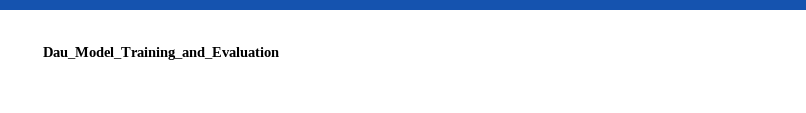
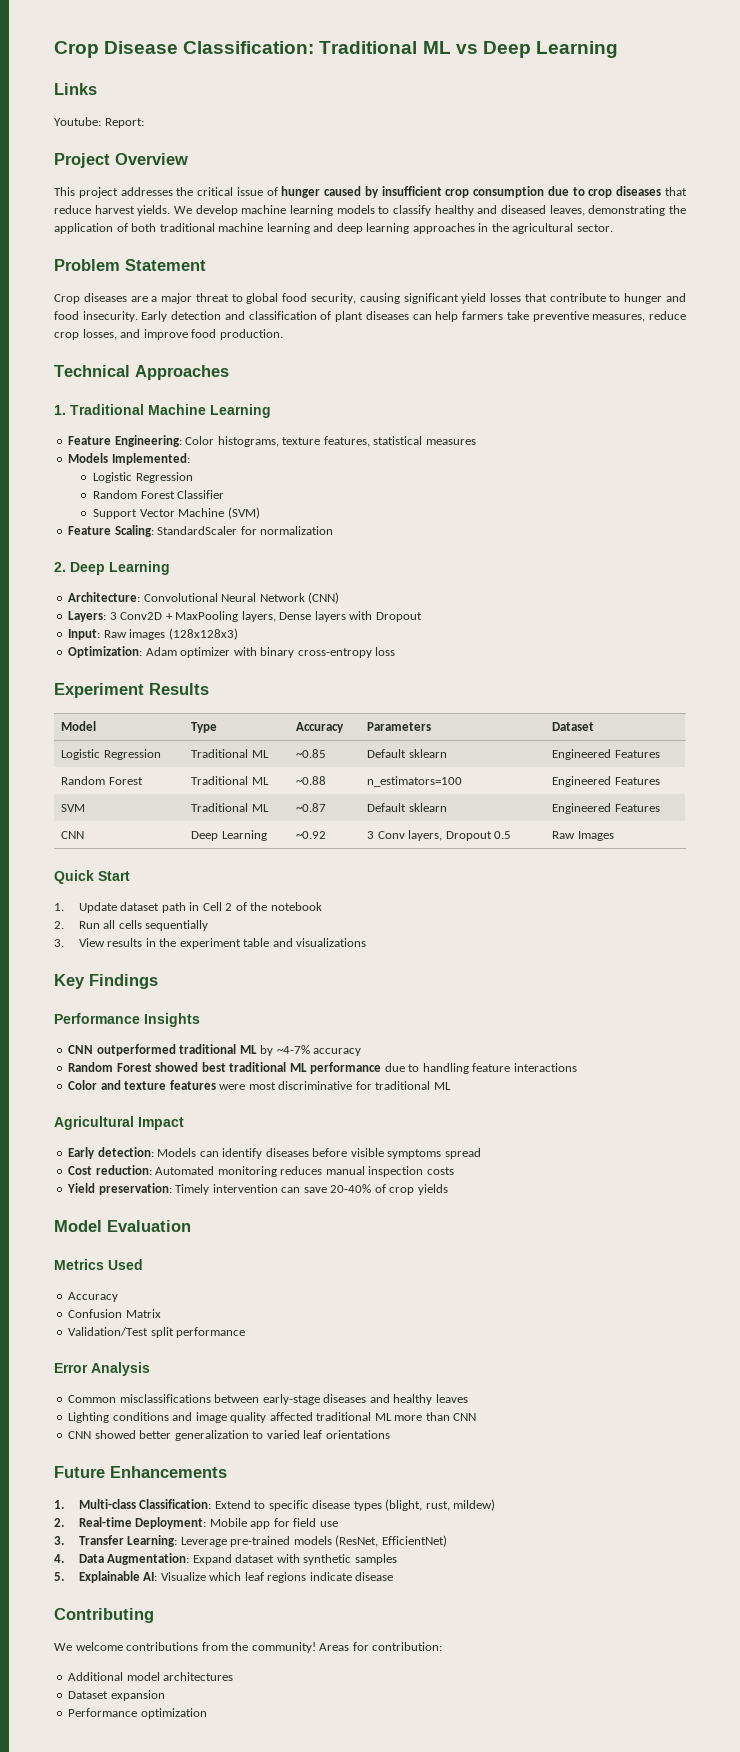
- Dau_Model_Training_and_Evaluation
+ Crop Disease Classification: Traditional ML vs Deep Learning
+ Links
+ Youtube: Report:
+ Project Overview
+ This project addresses the critical issue of hunger caused by insufficient crop consumption due to crop diseases that reduce harvest yields. We develop machine learning models to classify healthy and diseased leaves, demonstrating the application of both traditional machine learning and deep learning approaches in the agricultural sector.
+ Problem Statement
+ Crop diseases are a major threat to global food security, causing significant yield losses that contribute to hunger and food insecurity. Early detection and classification of plant diseases can help farmers take preventive measures, reduce crop losses, and improve food production.
+ Technical Approaches
+ 1. Traditional Machine Learning
+ Feature Engineering: Color histograms, texture features, statistical measures
+ Models Implemented:
+ Logistic Regression
+ Random Forest Classifier
+ Support Vector Machine (SVM)
+ Feature Scaling: StandardScaler for normalization
+ 2. Deep Learning
+ Architecture: Convolutional Neural Network (CNN)
+ Layers: 3 Conv2D + MaxPooling layers, Dense layers with Dropout
+ Input: Raw images (128x128x3)
+ Optimization: Adam optimizer with binary cross-entropy loss
+ Experiment Results
+ Model | Type | Accuracy | Parameters | Dataset
+ Logistic Regression | Traditional ML | ~0.85 | Default sklearn | Engineered Features
+ Random Forest | Traditional ML | ~0.88 | n_estimators=100 | Engineered Features
+ SVM | Traditional ML | ~0.87 | Default sklearn | Engineered Features
+ CNN | Deep Learning | ~0.92 | 3 Conv layers, Dropout 0.5 | Raw Images
+ Quick Start
+ 1. Update dataset path in Cell 2 of the notebook
+ 2. Run all cells sequentially
+ 3. View results in the experiment table and visualizations
+ Key Findings
+ Performance Insights
+ CNN outperformed traditional ML by ~4-7% accuracy
+ Random Forest showed best traditional ML performance due to handling feature interactions
+ Color and texture features were most discriminative for traditional ML
+ Agricultural Impact
+ Early detection: Models can identify diseases before visible symptoms spread
+ Cost reduction: Automated monitoring reduces manual inspection costs
+ Yield preservation: Timely intervention can save 20-40% of crop yields
+ Model Evaluation
+ Metrics Used
+ Accuracy
+ Confusion Matrix
+ Validation/Test split performance
+ Error Analysis
+ Common misclassifications between early-stage diseases and healthy leaves
+ Lighting conditions and image quality affected traditional ML more than CNN
+ CNN showed better generalization to varied leaf orientations
+ Future Enhancements
+ 1. Multi-class Classification: Extend to specific disease types (blight, rust, mildew)
+ 2. Real-time Deployment: Mobile app for field use
+ 3. Transfer Learning: Leverage pre-trained models (ResNet, EfficientNet)
+ 4. Data Augmentation: Expand dataset with synthetic samples
+ 5. Explainable AI: Visualize which leaf regions indicate disease
+ Contributing
+ We welcome contributions from the community! Areas for contribution:
+ Additional model architectures
+ Dataset expansion
+ Performance optimization

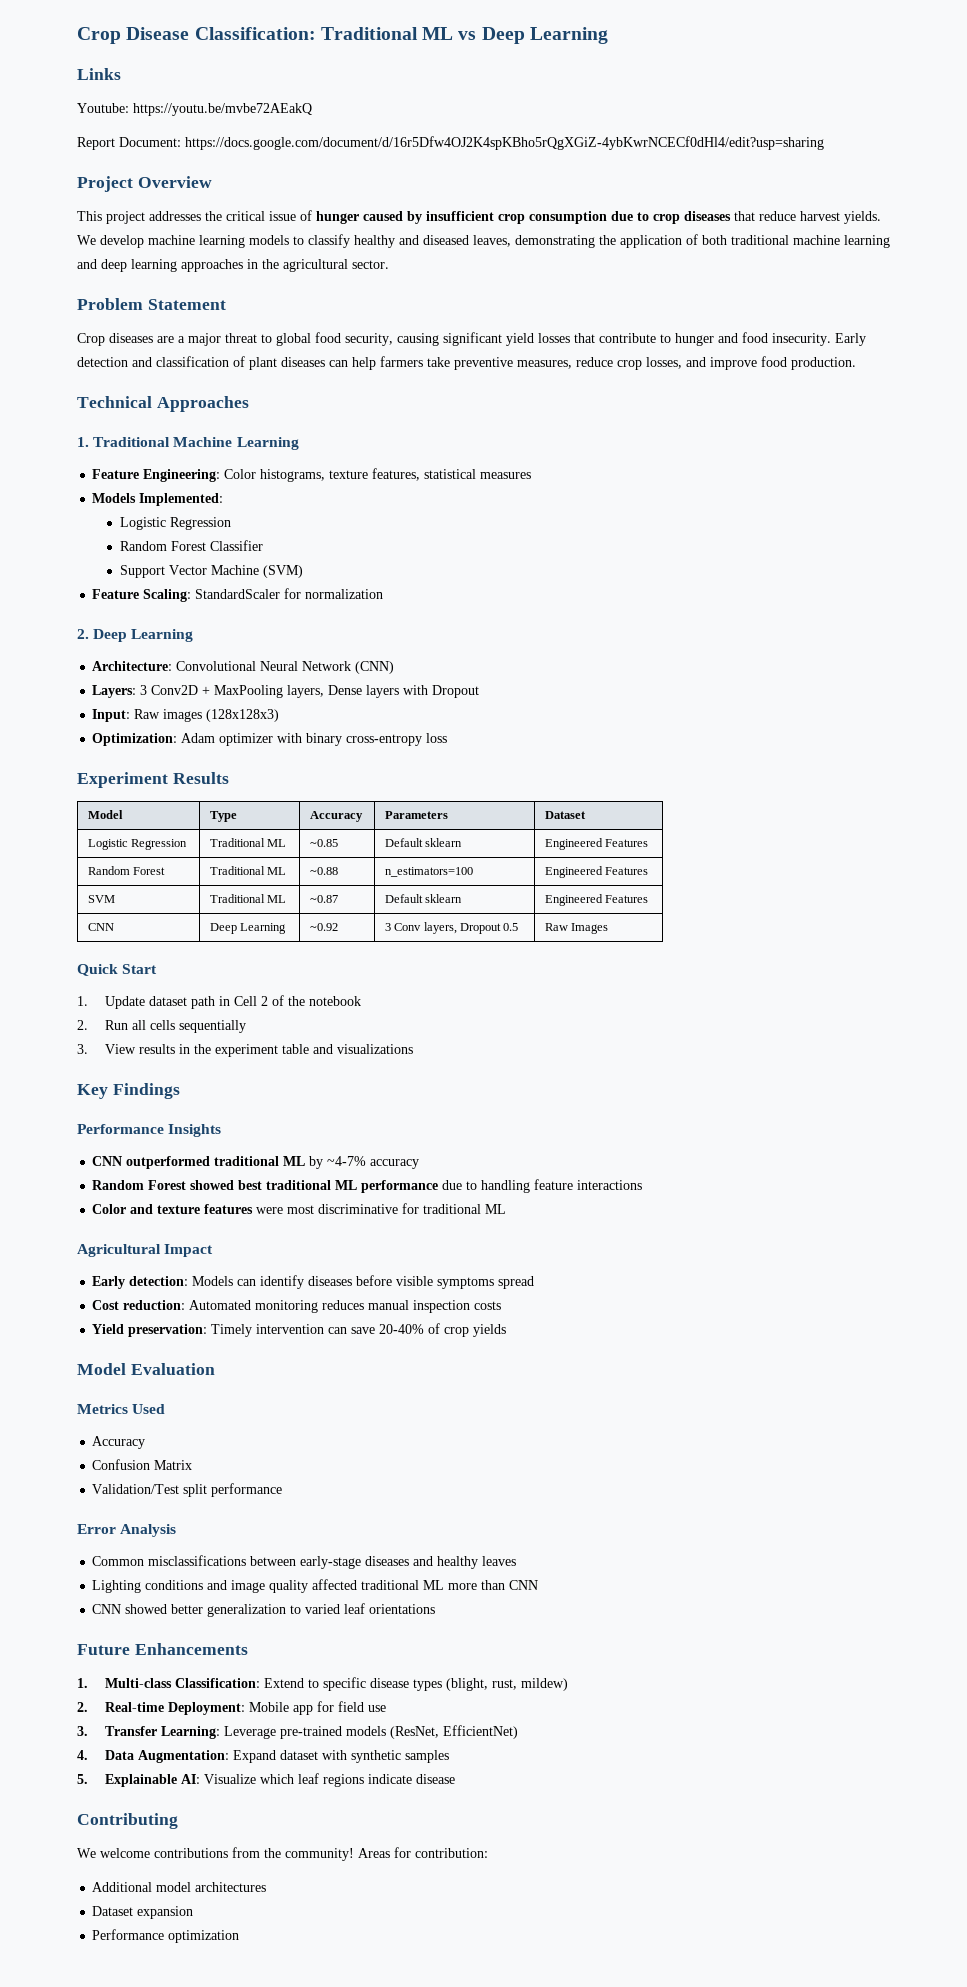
- Youtube: Report:
+ Youtube: https://youtu.be/mvbe72AEakQ
+ Report Document: https://docs.google.com/document/d/16r5Dfw4OJ2K4spKBho5rQgXGiZ-4ybKwrNCECf0dHl4/edit?usp=sharing

